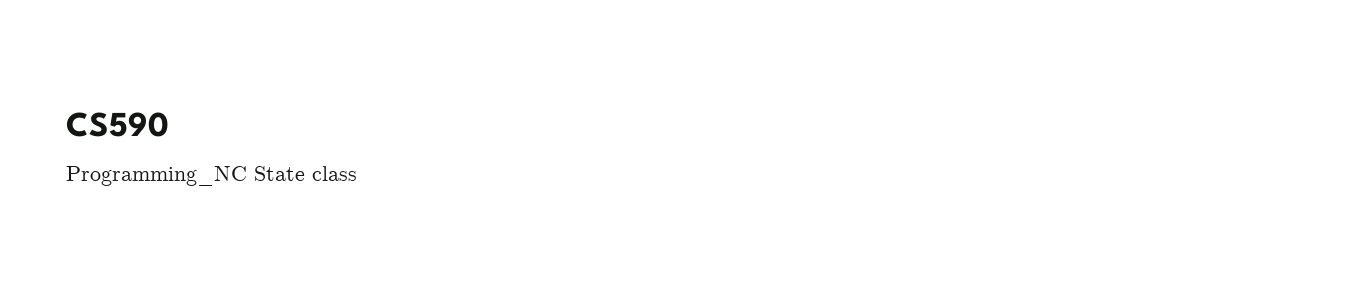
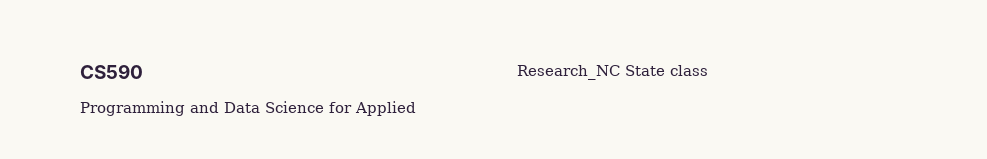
- Programming_NC State class
+ Programming and Data Science for Applied Research_NC State class

